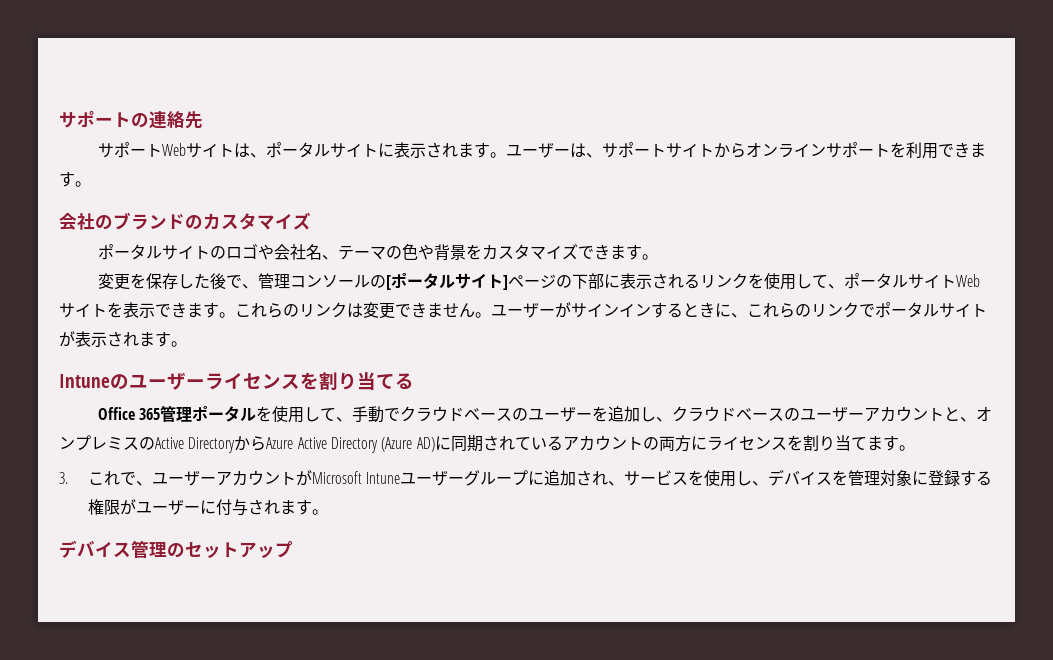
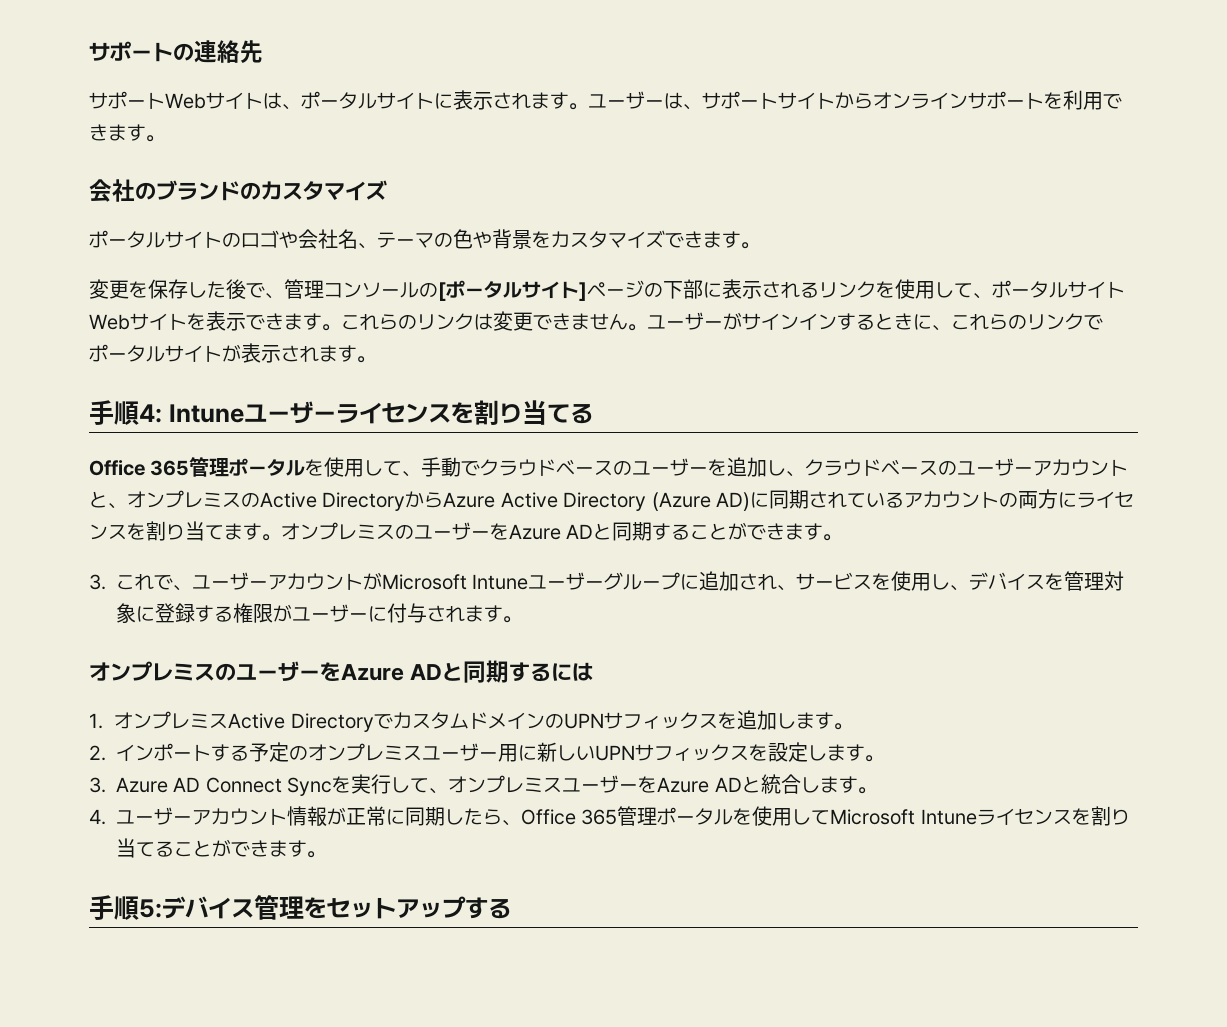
- Intuneのユーザーライセンスを割り当てる
+ 手順4: Intuneユーザーライセンスを割り当てる
+ オンプレミスのユーザーをAzure ADと同期することができます。
- デバイス管理のセットアップ
+ オンプレミスのユーザーをAzure ADと同期するには
+ 1.オンプレミスActive DirectoryでカスタムドメインのUPNサフィックスを追加します。
+ 2.インポートする予定のオンプレミスユーザー用に新しいUPNサフィックスを設定します。
+ 3. Azure AD Connect Syncを実行して、オンプレミスユーザーをAzure ADと統合します。
+ 4.ユーザーアカウント情報が正常に同期したら、Office 365管理ポータルを使用してMicrosoft Intuneライセンスを割り当てることができます。
+ 手順5:デバイス管理をセットアップする

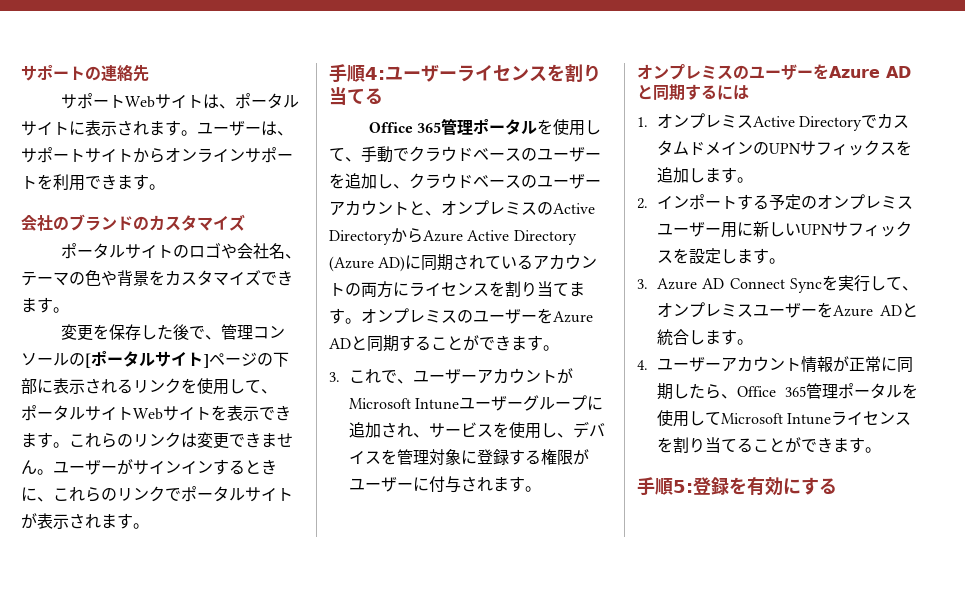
- 手順4: Intuneユーザーライセンスを割り当てる
+ 手順4:ユーザーライセンスを割り当てる
- 手順5:デバイス管理をセットアップする
+ 手順5:登録を有効にする

